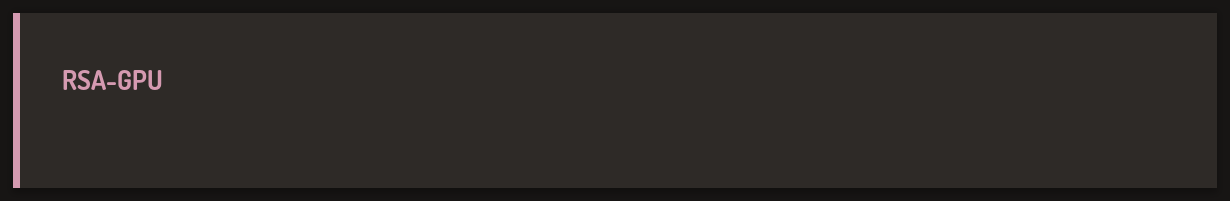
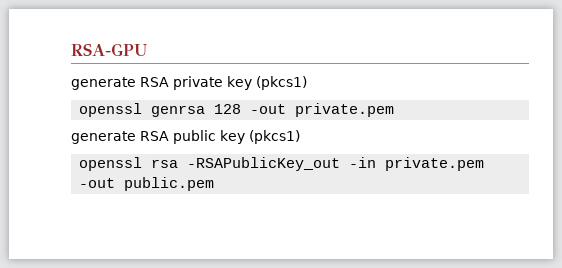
+ generate RSA private key (pkcs1)
+ openssl genrsa 128 -out private.pem
+ generate RSA public key (pkcs1)
+ openssl rsa -RSAPublicKey_out -in private.pem -out public.pem

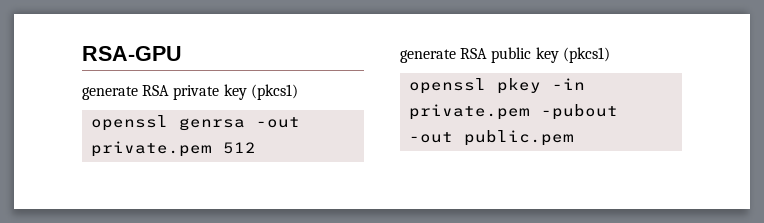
- openssl genrsa 128 -out private.pem
+ openssl genrsa -out private.pem 512
- openssl rsa -RSAPublicKey_out -in private.pem -out public.pem
+ openssl pkey -in private.pem -pubout -out public.pem

